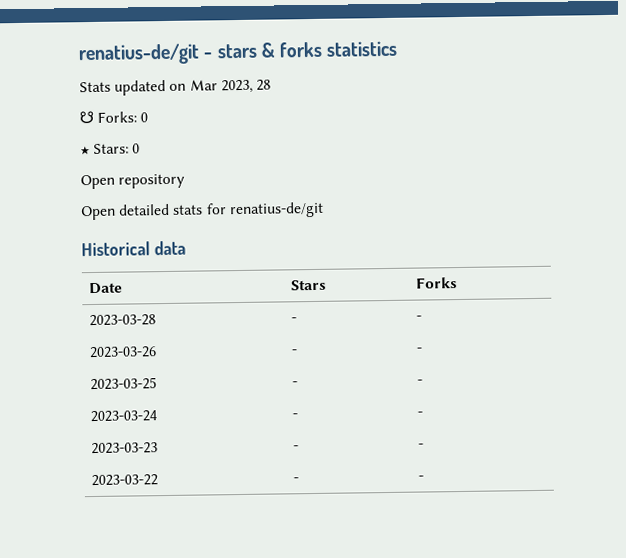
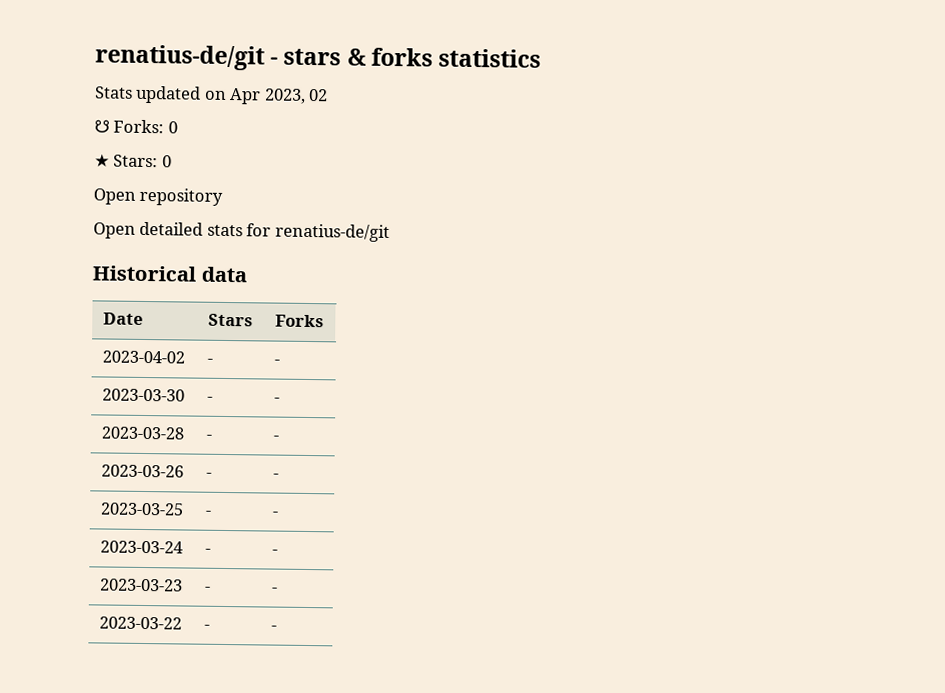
- Stats updated on Mar 2023, 28
+ Stats updated on Apr 2023, 02
+ 2023-04-02 | - | -
+ 2023-03-30 | - | -

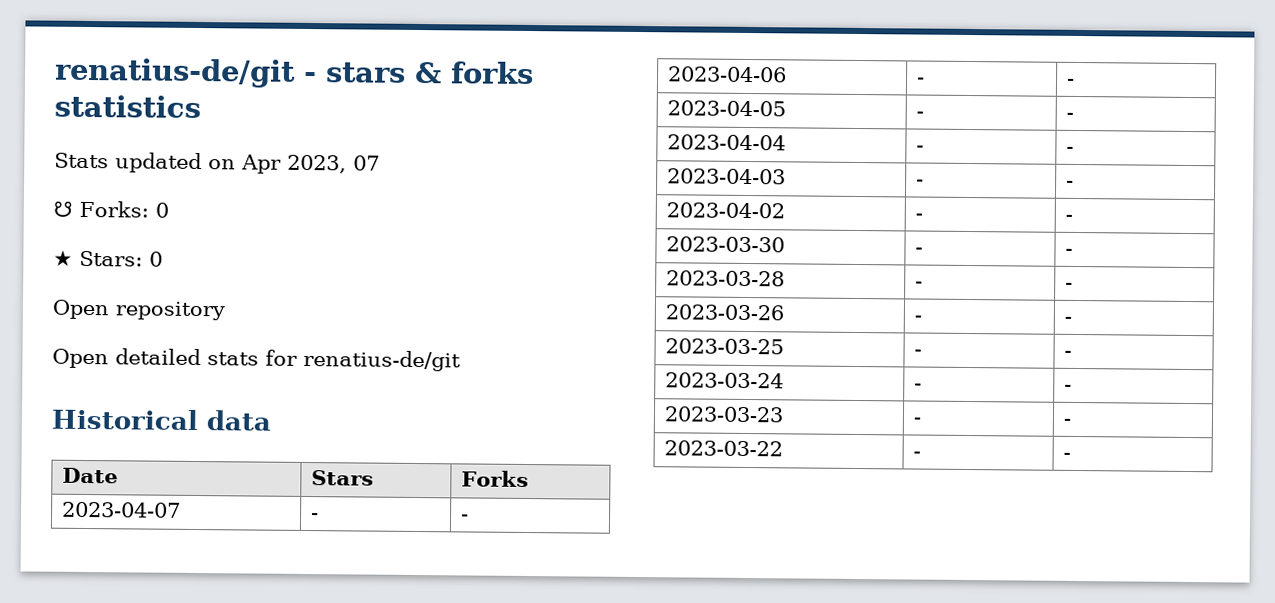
- Stats updated on Apr 2023, 02
+ Stats updated on Apr 2023, 07
+ 2023-04-07 | - | -
+ 2023-04-06 | - | -
+ 2023-04-05 | - | -
+ 2023-04-04 | - | -
+ 2023-04-03 | - | -

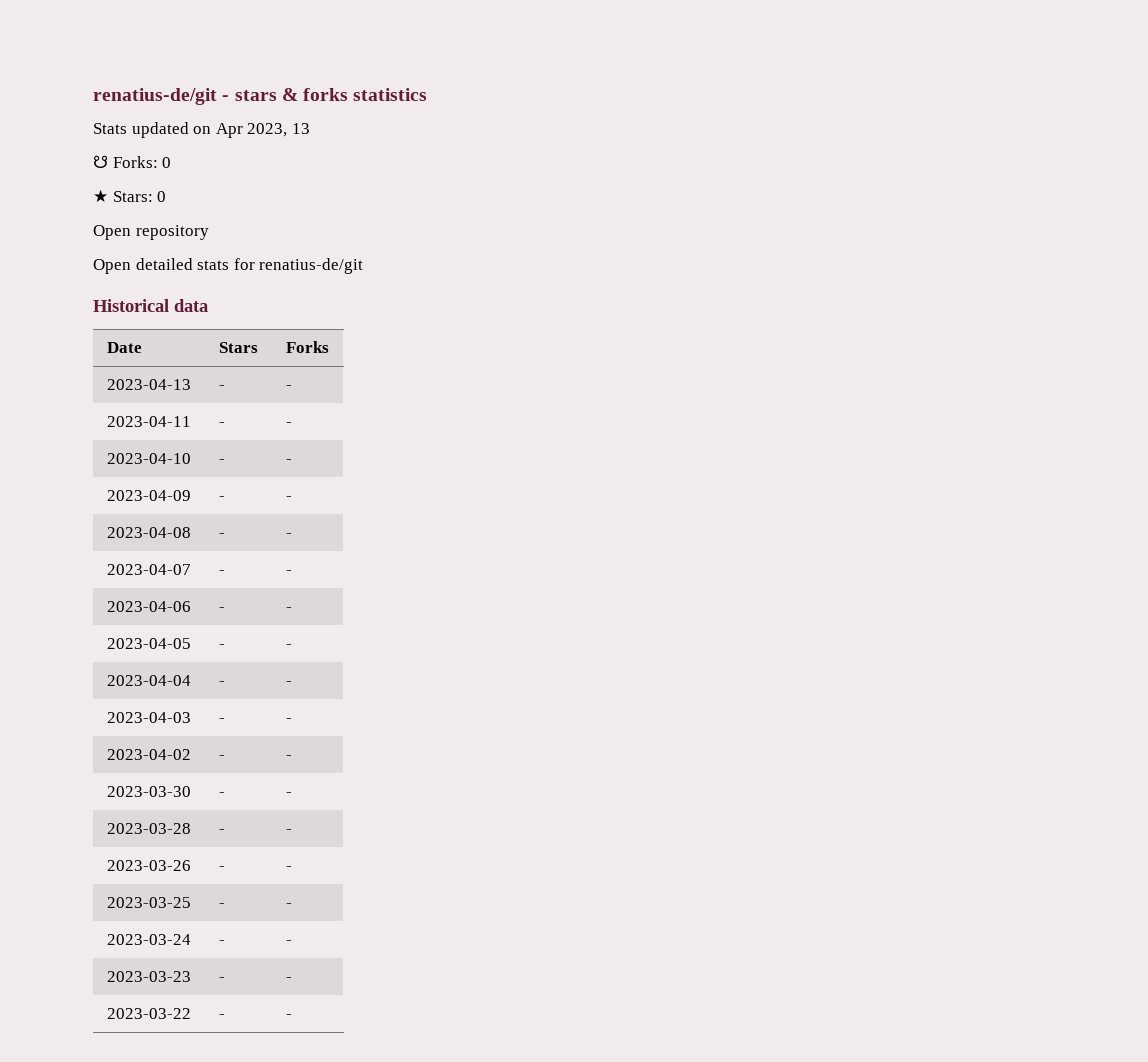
- Stats updated on Apr 2023, 07
+ Stats updated on Apr 2023, 13
+ 2023-04-13 | - | -
+ 2023-04-11 | - | -
+ 2023-04-10 | - | -
+ 2023-04-09 | - | -
+ 2023-04-08 | - | -

